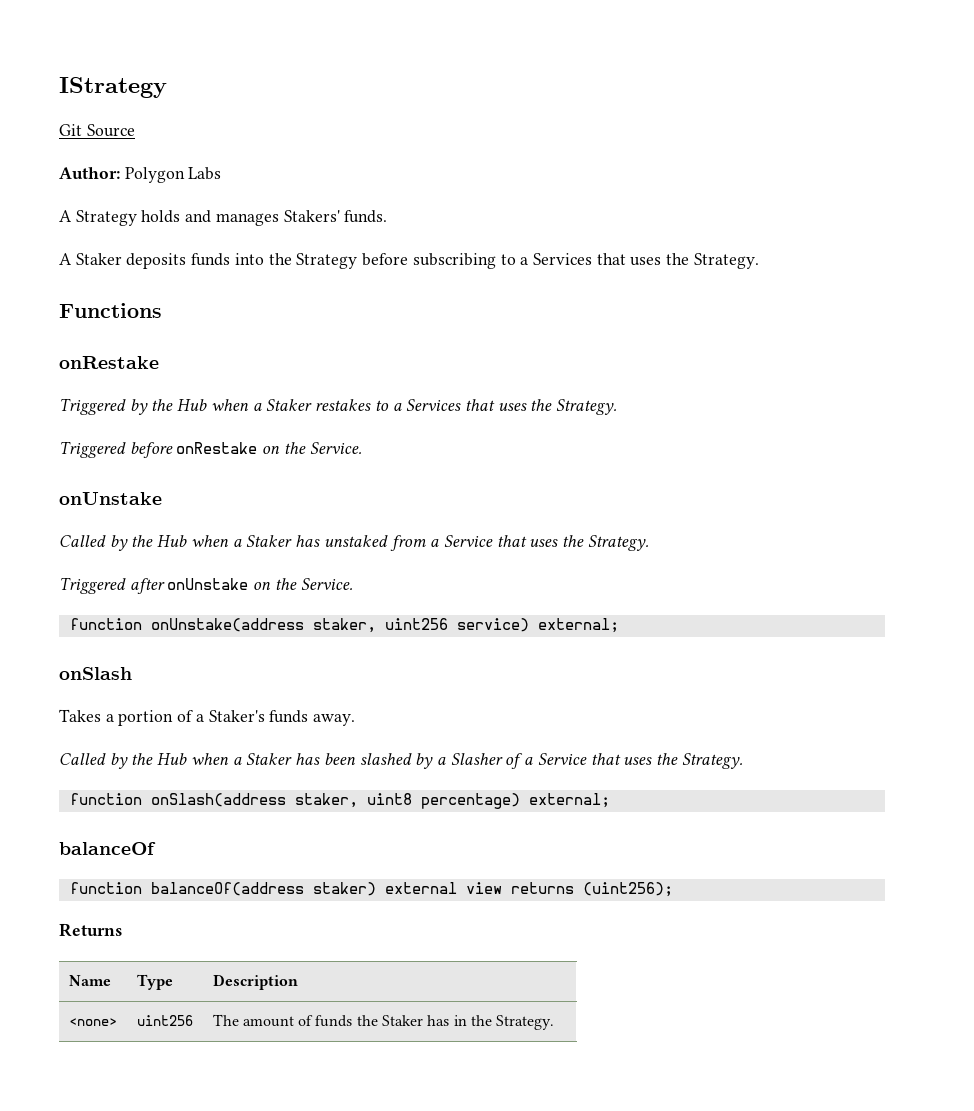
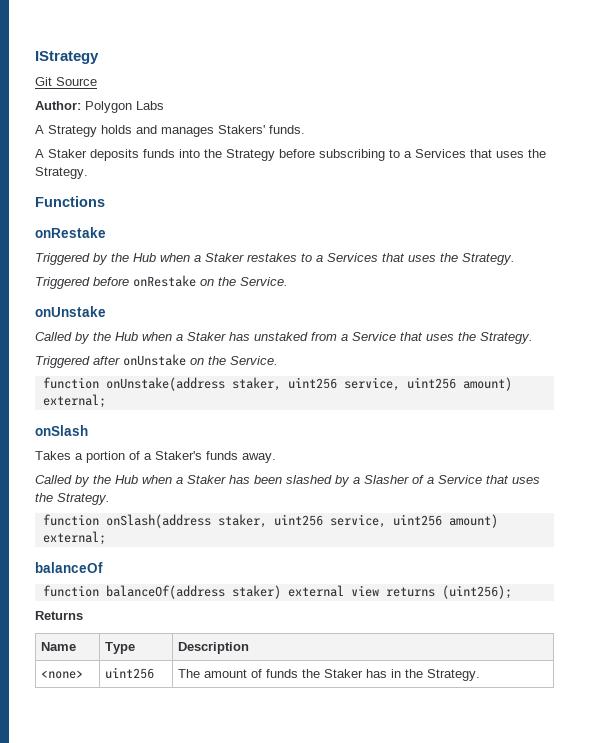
- function onUnstake(address staker, uint256 service) external;
+ function onUnstake(address staker, uint256 service, uint256 amount) external;
- function onSlash(address staker, uint8 percentage) external;
+ function onSlash(address staker, uint256 service, uint256 amount) external;

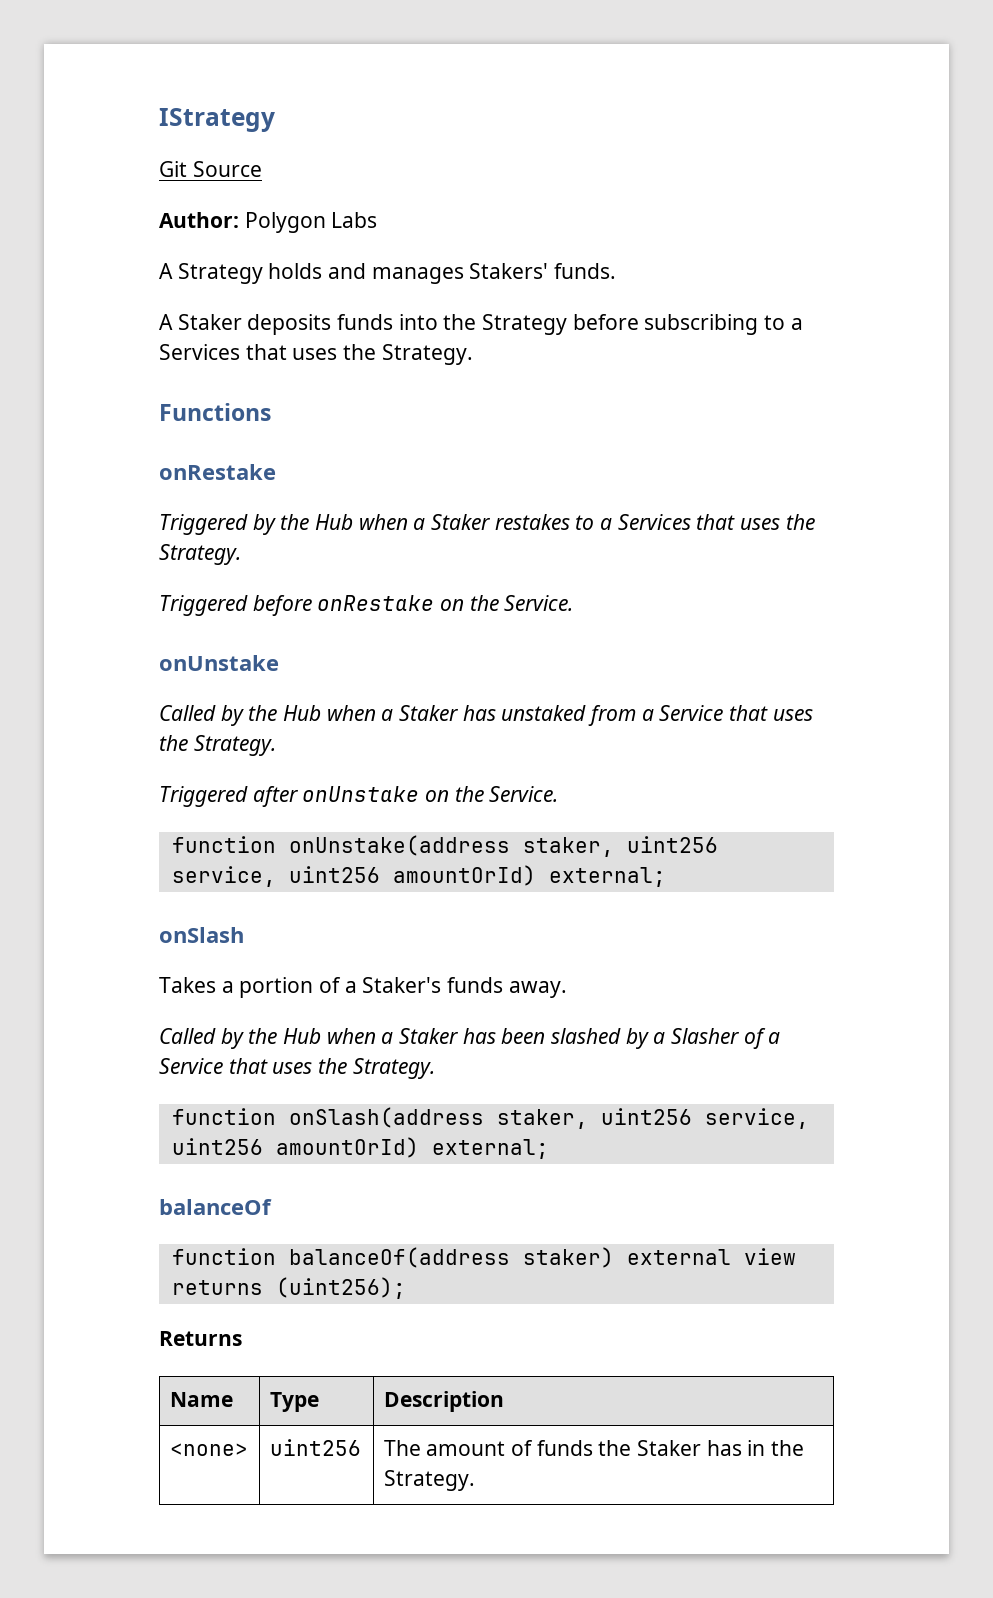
- function onUnstake(address staker, uint256 service, uint256 amount) external;
+ function onUnstake(address staker, uint256 service, uint256 amountOrId) external;
- function onSlash(address staker, uint256 service, uint256 amount) external;
+ function onSlash(address staker, uint256 service, uint256 amountOrId) external;

